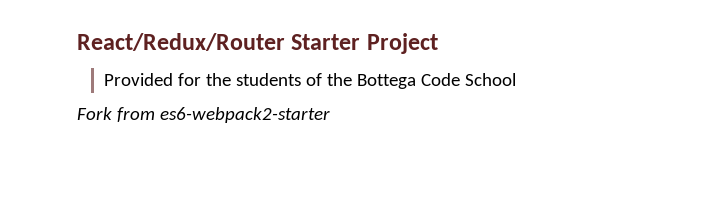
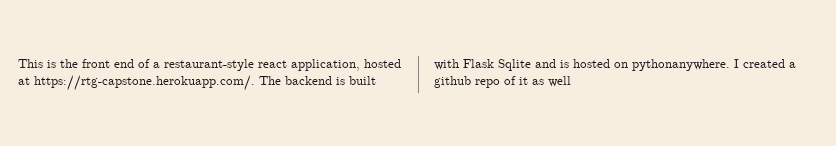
- React/Redux/Router Starter Project
- Provided for the students of the Bottega Code School
- Fork from es6-webpack2-starter
+ This is the front end of a restaurant-style react application, hosted at https://rtg-capstone.herokuapp.com/. The backend is built with Flask Sqlite and is hosted on pythonanywhere. I created a github repo of it as well

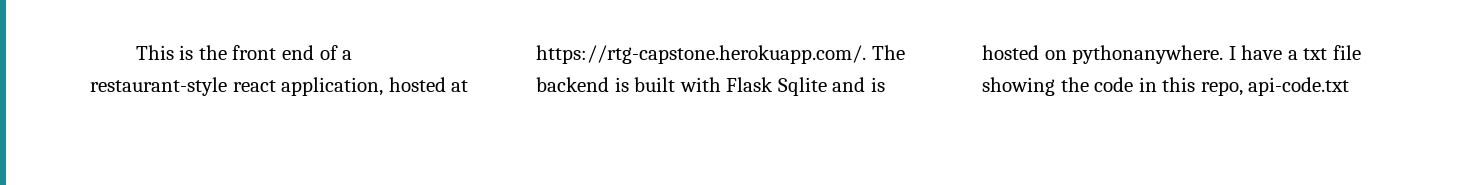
- I created a github repo of it as well
+ I have a txt file showing the code in this repo, api-code.txt

